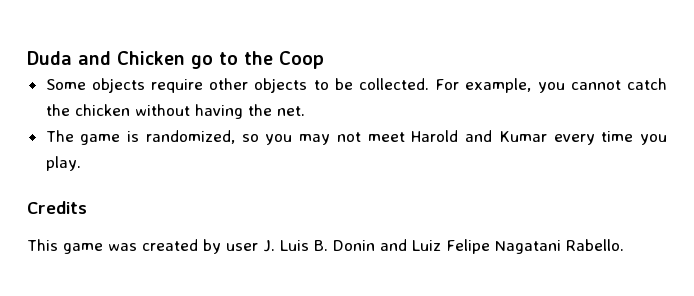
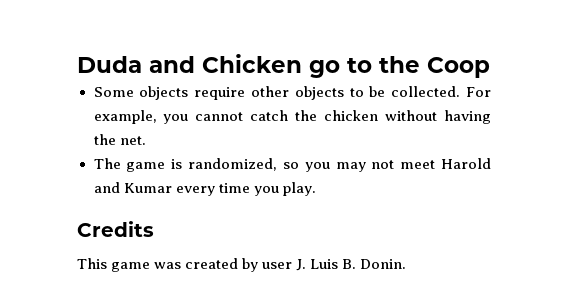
- This game was created by user J. Luis B. Donin and Luiz Felipe Nagatani Rabello.
+ This game was created by user J. Luis B. Donin.

